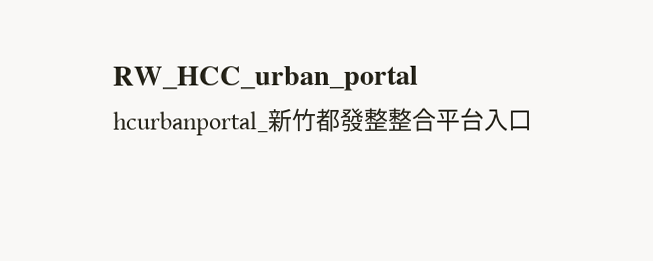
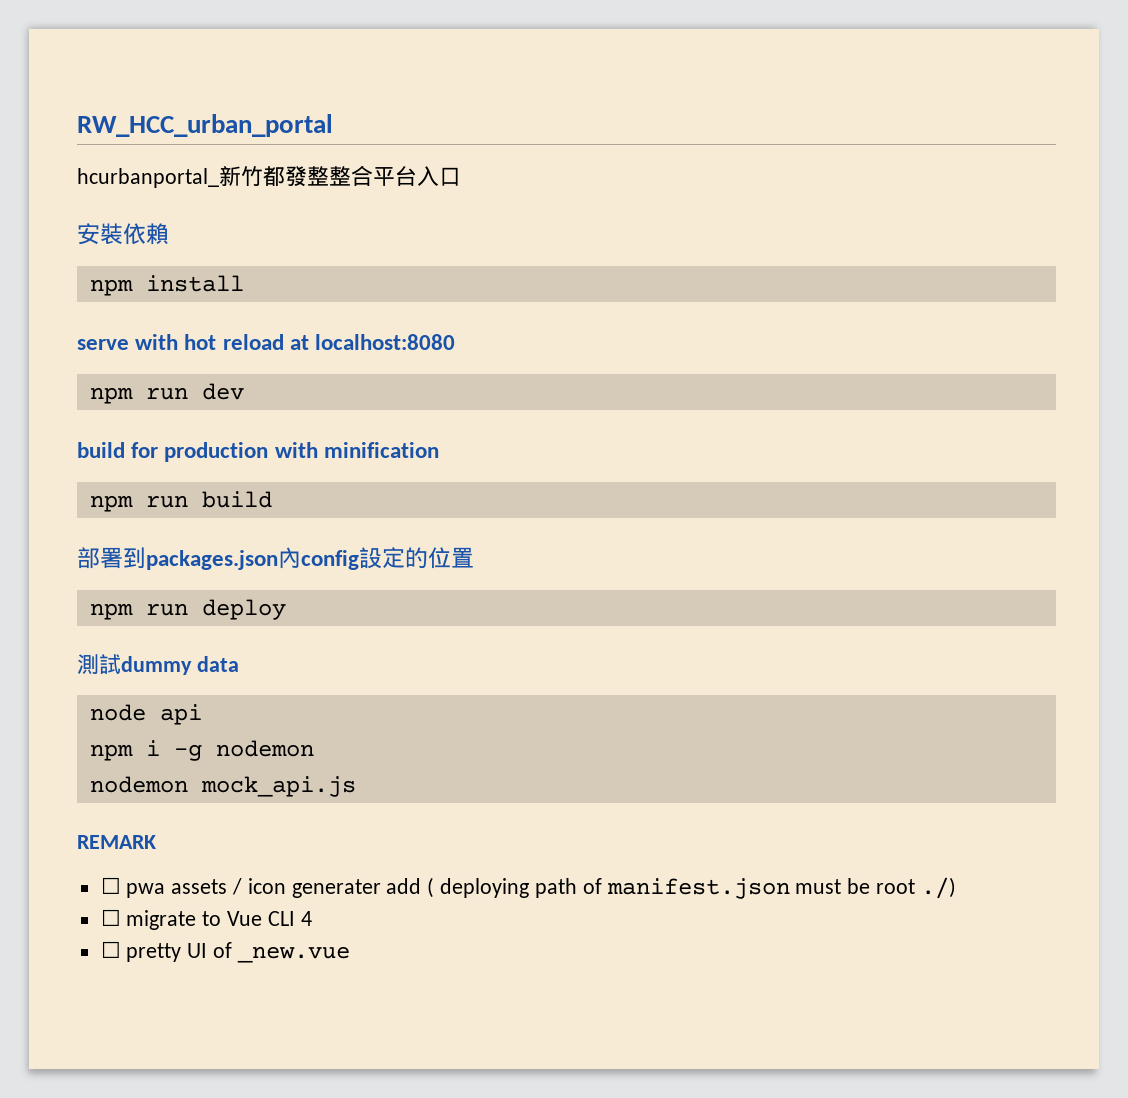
+ 安裝依賴
+ npm install
+ serve with hot reload at localhost:8080
+ npm run dev
+ build for production with minification
+ npm run build
+ 部署到packages.json內config設定的位置
+ npm run deploy
+ 測試dummy data
+ node api
+ npm i -g nodemon
+ nodemon mock_api.js
+ REMARK
+ ☐ pwa assets / icon generater add ( deploying path of manifest.json must be root ./)
+ ☐ migrate to Vue CLI 4
+ ☐ pretty UI of _new.vue

